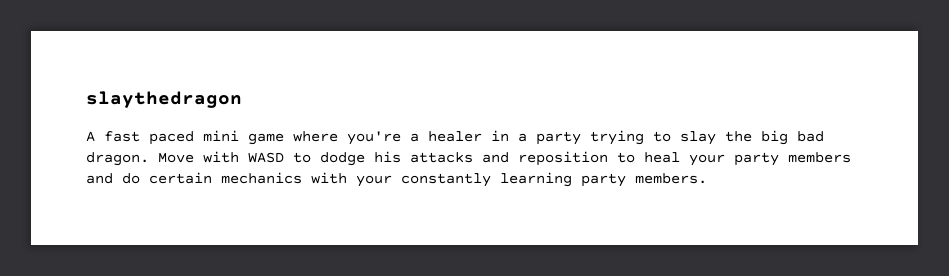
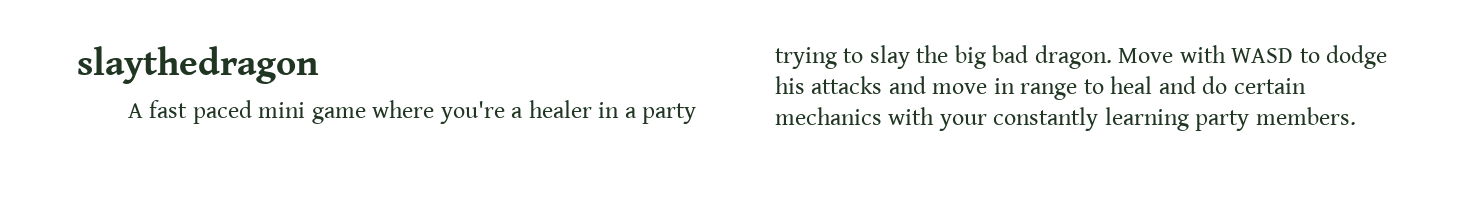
- Move with WASD to dodge his attacks and reposition to heal your party members and do certain mechanics with your constantly learning party members.
+ Move with WASD to dodge his attacks and move in range to heal and do certain mechanics with your constantly learning party members.

